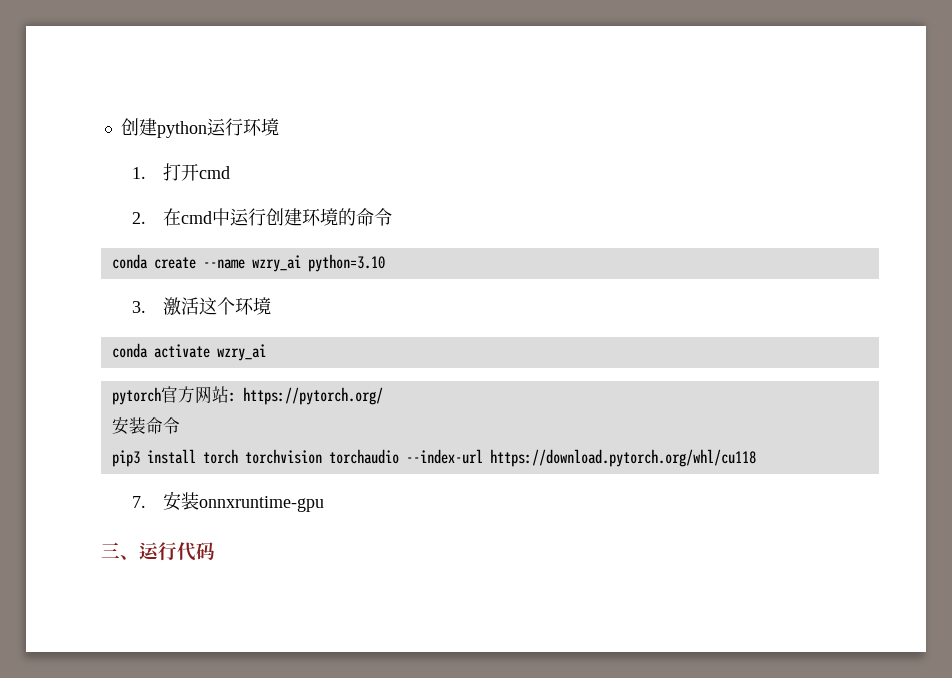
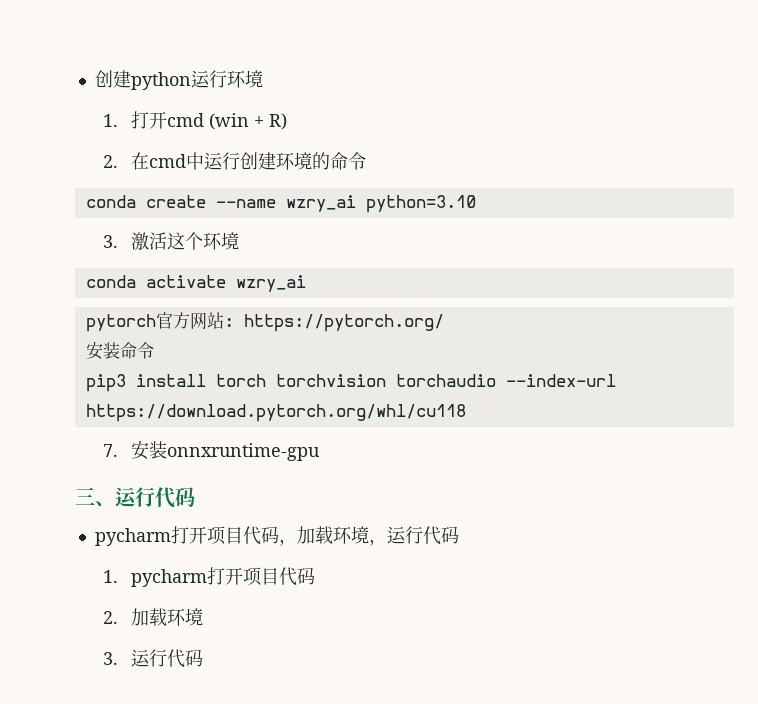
- 1.打开cmd
+ 1.打开cmd (win + R)
+ pycharm打开项目代码，加载环境，运行代码
+ 1. pycharm打开项目代码
+ 2.加载环境
+ 3.运行代码

